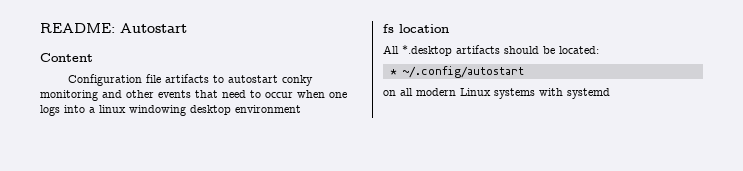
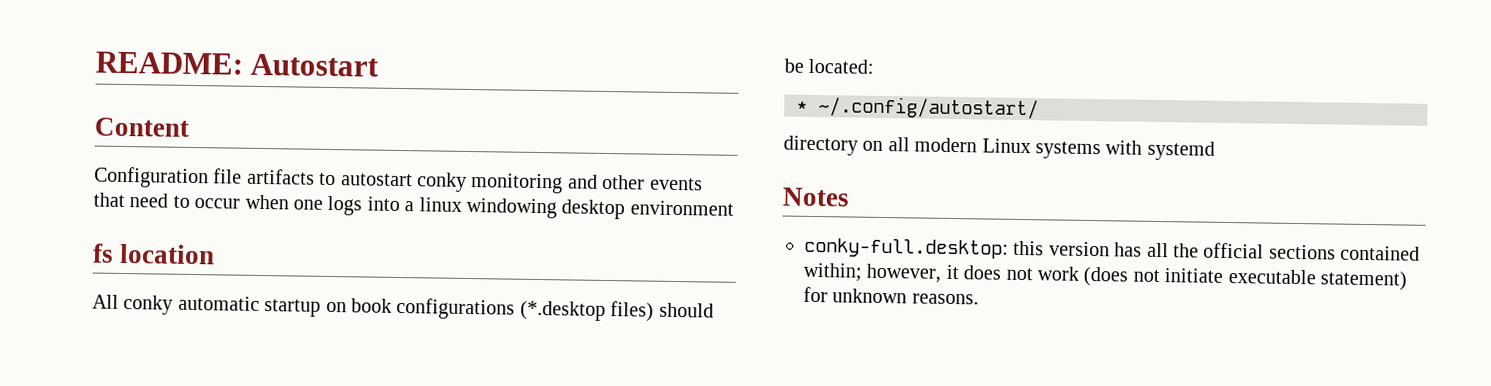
- All *.desktop artifacts should be located:
+ All conky automatic startup on book configurations (*.desktop files) should be located:
- * ~/.config/autostart
- on all modern Linux systems with systemd
+ * ~/.config/autostart/
+ directory on all modern Linux systems with systemd
+ Notes
+ conky-full.desktop: this version has all the official sections contained within; however, it does not work (does not initiate executable statement) for unknown reasons.

